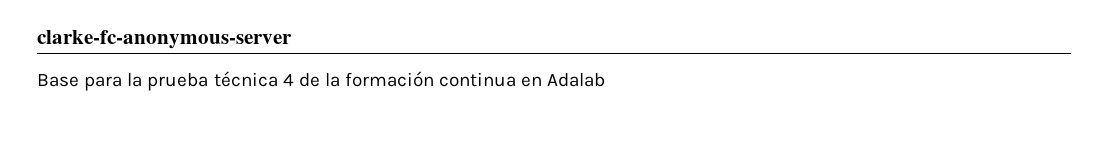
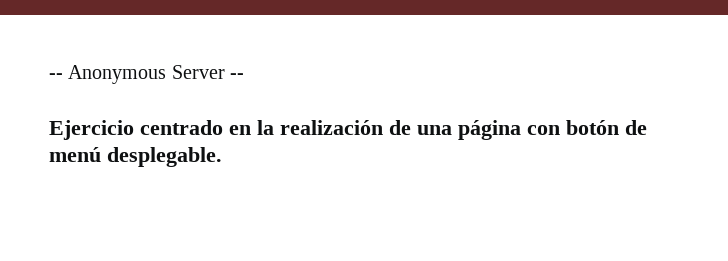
- clarke-fc-anonymous-server
- Base para la prueba técnica 4 de la formación continua en Adalab
+ -- Anonymous Server --
+ Ejercicio centrado en la realización de una página con botón de menú desplegable.

